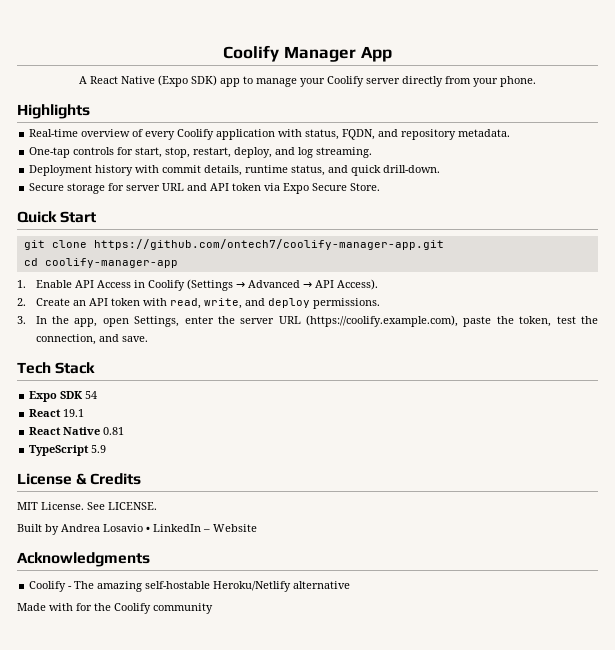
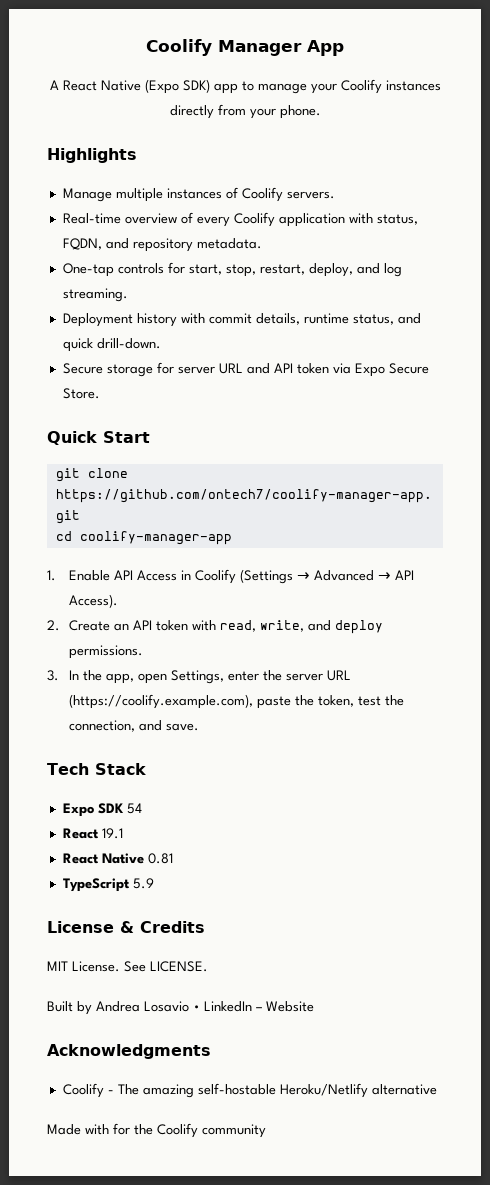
- A React Native (Expo SDK) app to manage your Coolify server directly from your phone.
+ A React Native (Expo SDK) app to manage your Coolify instances directly from your phone.
+ Manage multiple instances of Coolify servers.

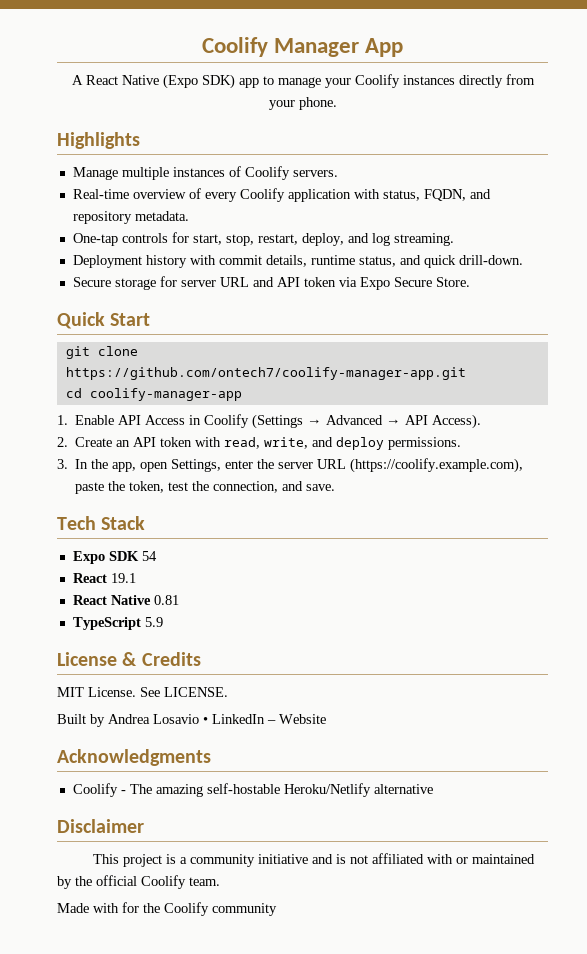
+ Disclaimer
+ This project is a community initiative and is not affiliated with or maintained by the official Coolify team.

